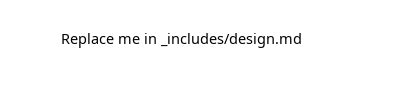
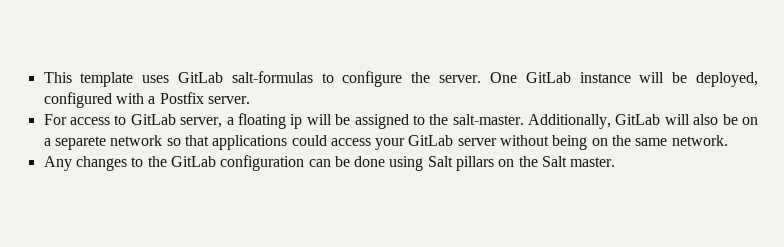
- Replace me in _includes/design.md
+ This template uses GitLab salt-formulas to configure the server. One GitLab instance will be deployed, configured with a Postfix server.
+ For access to GitLab server, a floating ip will be assigned to the salt-master. Additionally, GitLab will also be on a separete network so that applications could access your GitLab server without being on the same network.
+ Any changes to the GitLab configuration can be done using Salt pillars on the Salt master.

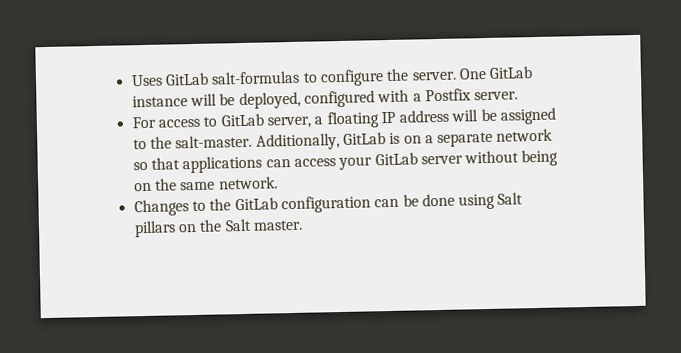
- This template uses GitLab salt-formulas to configure the server.
+ Uses GitLab salt-formulas to configure the server.
- For access to GitLab server, a floating ip will be assigned to the salt-master.
+ For access to GitLab server, a floating IP address will be assigned to the salt-master.
- Additionally, GitLab will also be on a separete network so that applications could access your GitLab server without being on the same network.
+ Additionally, GitLab is on a separate network so that applications can access your GitLab server without being on the same network.
- Any changes to the GitLab configuration can be done using Salt pillars on the Salt master.
+ Changes to the GitLab configuration can be done using Salt pillars on the Salt master.

